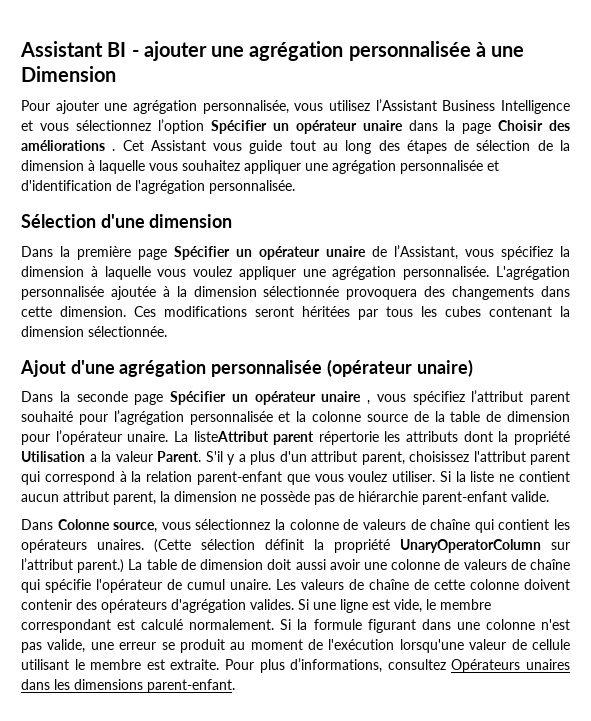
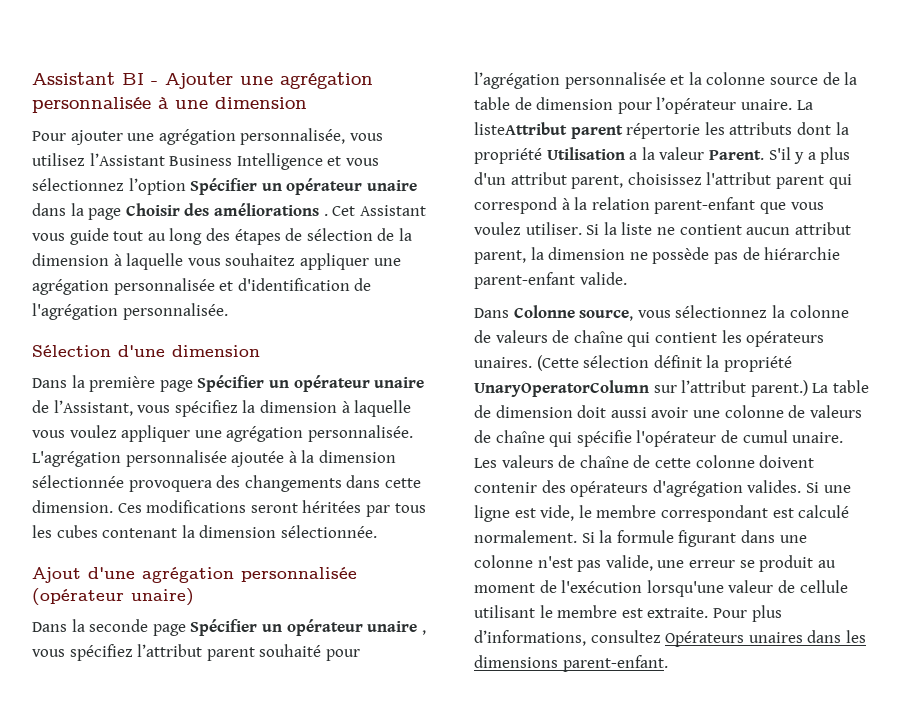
- Assistant BI - ajouter une agrégation personnalisée à une Dimension
+ Assistant BI - Ajouter une agrégation personnalisée à une dimension

